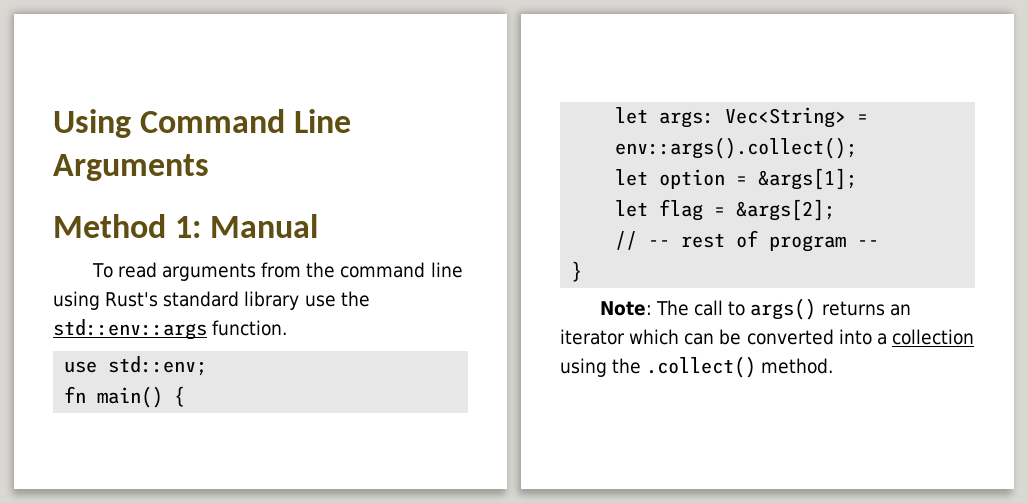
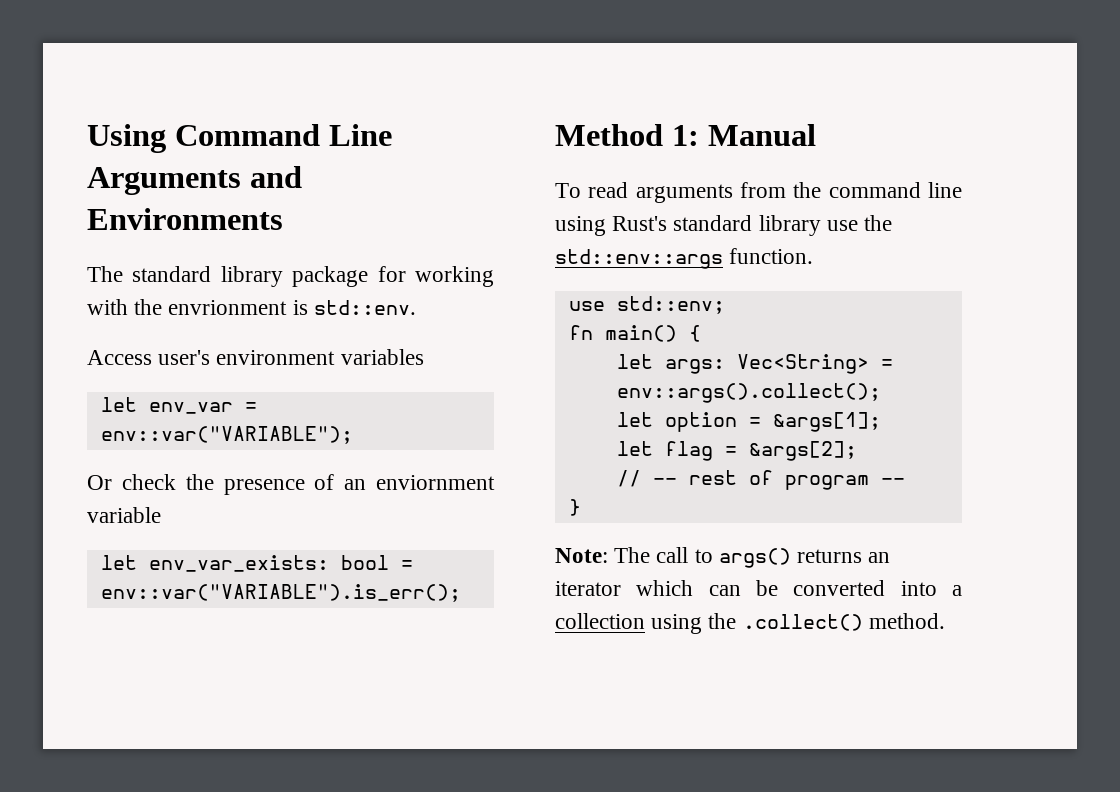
- Using Command Line Arguments
+ Using Command Line Arguments and Environments
+ The standard library package for working with the envrionment is std::env.
+ Access user's environment variables
+ let env_var = env::var("VARIABLE");
+ Or check the presence of an enviornment variable
+ let env_var_exists: bool = env::var("VARIABLE").is_err();

